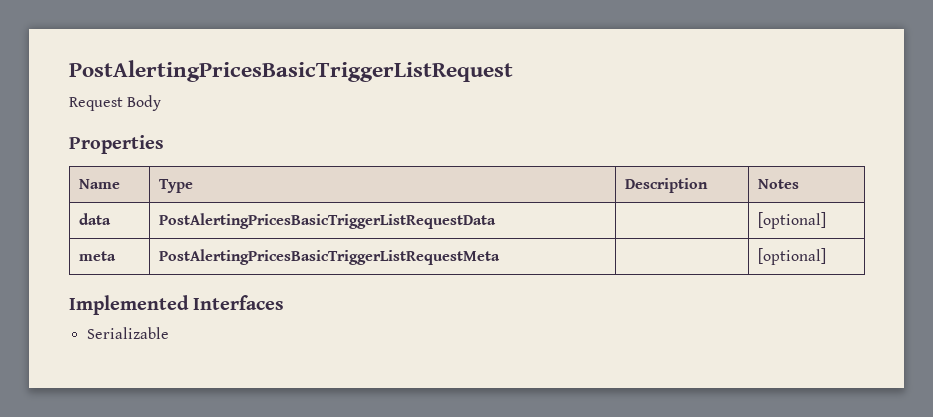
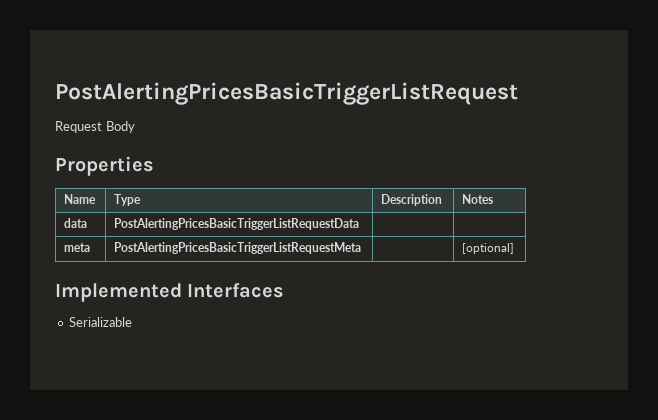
- data | PostAlertingPricesBasicTriggerListRequestData | | [optional]
+ data | PostAlertingPricesBasicTriggerListRequestData | |

